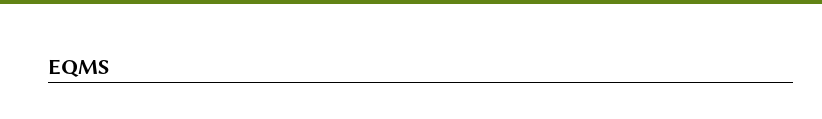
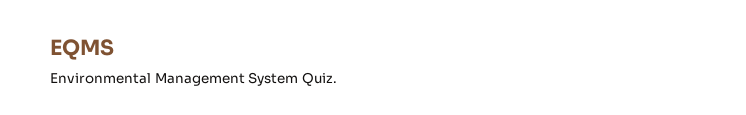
+ Environmental Management System Quiz.

